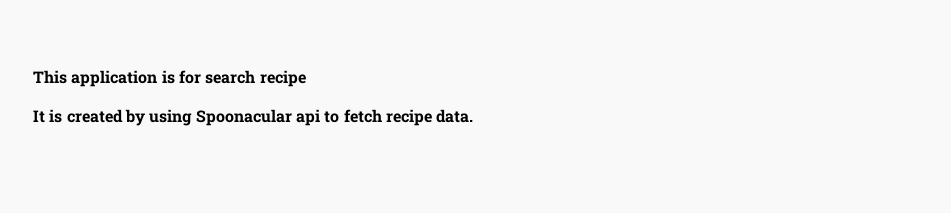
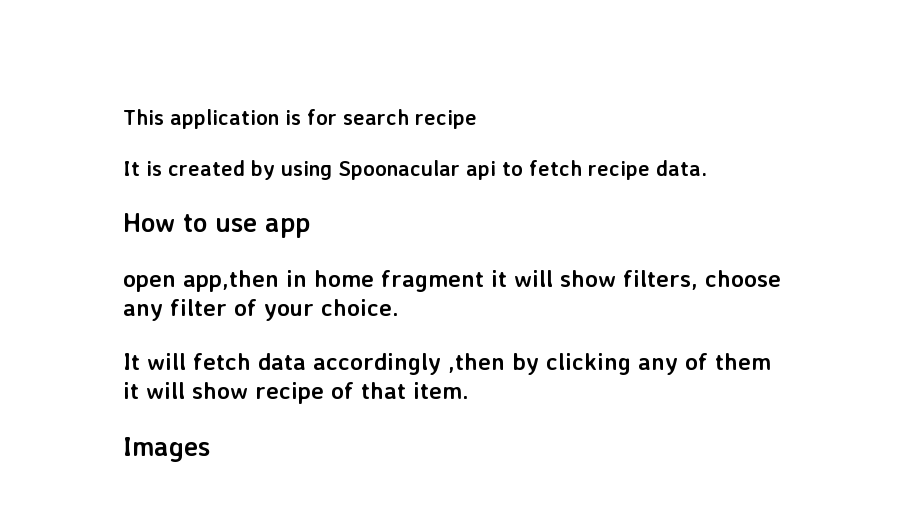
+ How to use app
+ open app,then in home fragment it will show filters, choose any filter of your choice.
+ It will fetch data accordingly ,then by clicking any of them it will show recipe of that item.
+ Images

